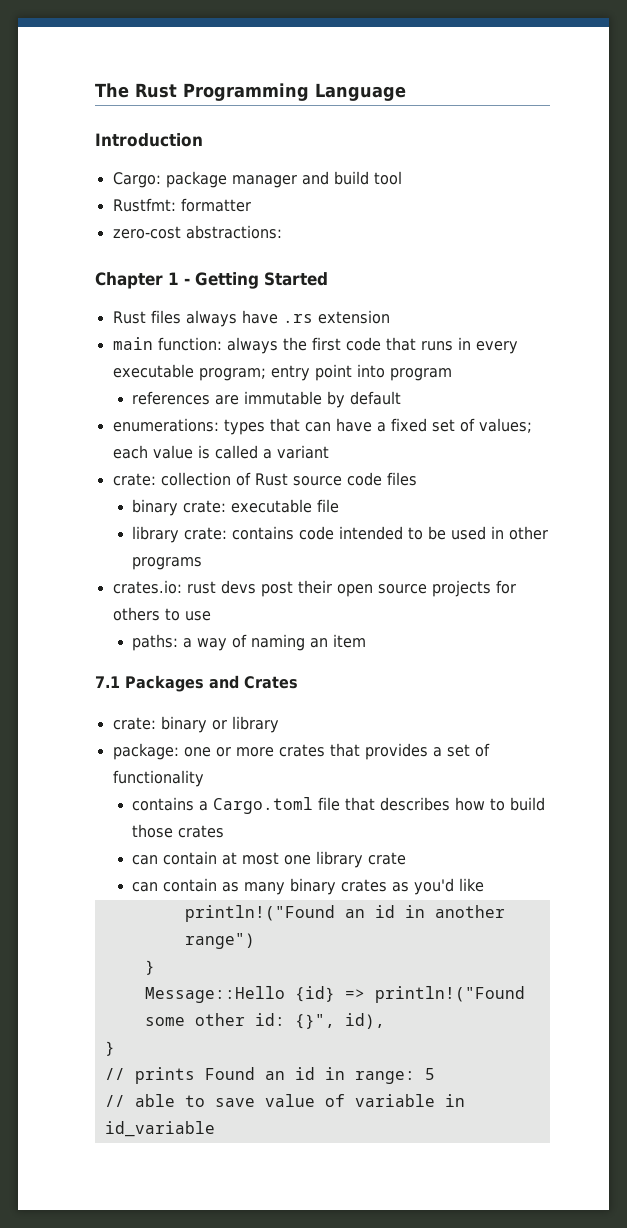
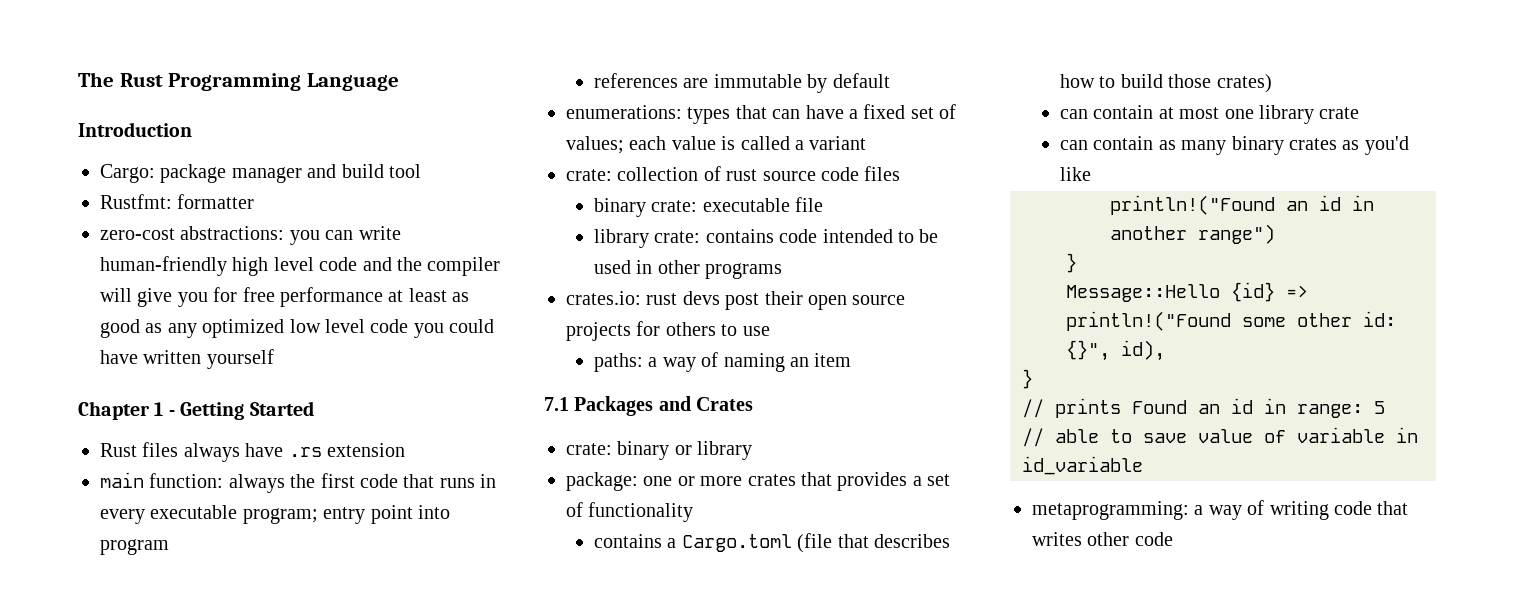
- zero-cost abstractions:
+ zero-cost abstractions: you can write human-friendly high level code and the compiler will give you for free performance at least as good as any optimized low level code you could have written yourself
- crate: collection of Rust source code files
+ crate: collection of rust source code files
- contains a Cargo.toml file that describes how to build those crates
+ contains a Cargo.toml (file that describes how to build those crates)
+ metaprogramming: a way of writing code that writes other code

